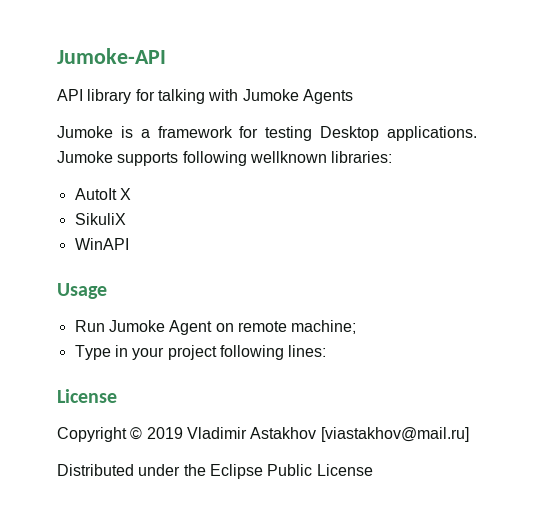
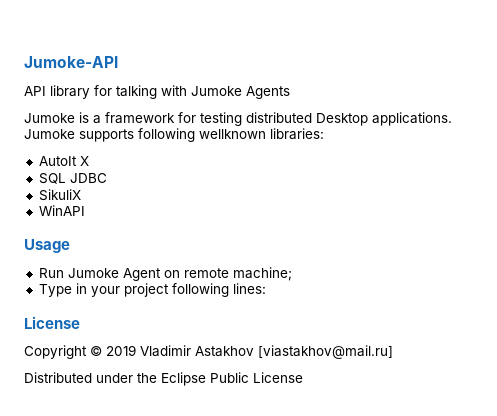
- Jumoke is a framework for testing Desktop applications.
+ Jumoke is a framework for testing distributed Desktop applications.
+ SQL JDBC

